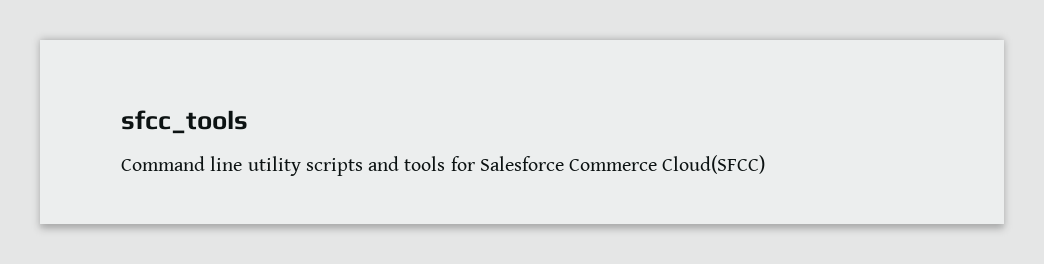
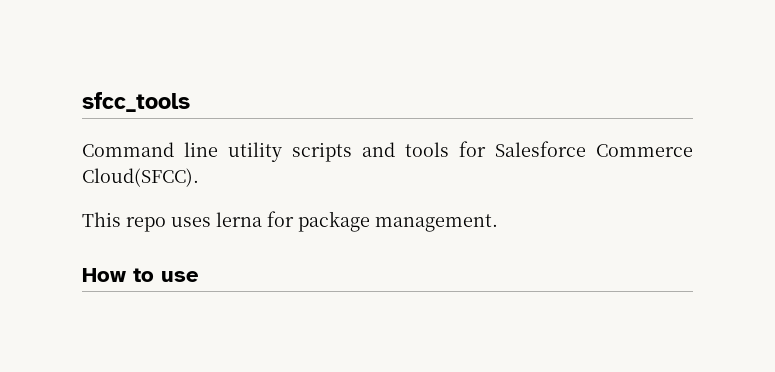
- Command line utility scripts and tools for Salesforce Commerce Cloud(SFCC)
+ Command line utility scripts and tools for Salesforce Commerce Cloud(SFCC).
+ This repo uses lerna for package management.
+ How to use

